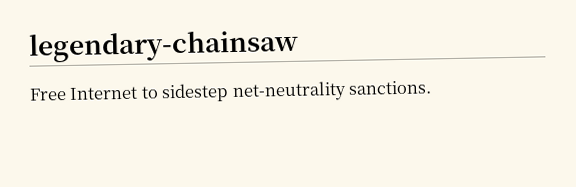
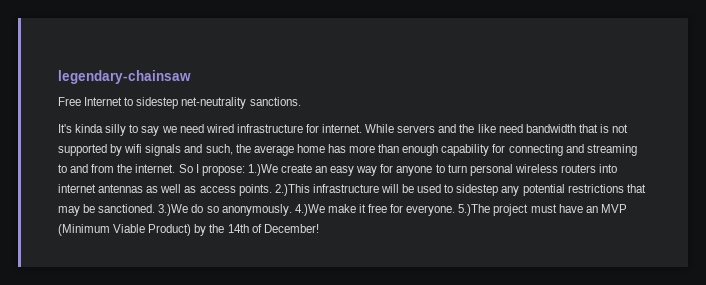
+ It's kinda silly to say we need wired infrastructure for internet. While servers and the like need bandwidth that is not supported by wifi signals and such, the average home has more than enough capability for connecting and streaming to and from the internet. So I propose: 1.)We create an easy way for anyone to turn personal wireless routers into internet antennas as well as access points. 2.)This infrastructure will be used to sidestep any potential restrictions that may be sanctioned. 3.)We do so anonymously. 4.)We make it free for everyone. 5.)The project must have an MVP (Minimum Viable Product) by the 14th of December!

